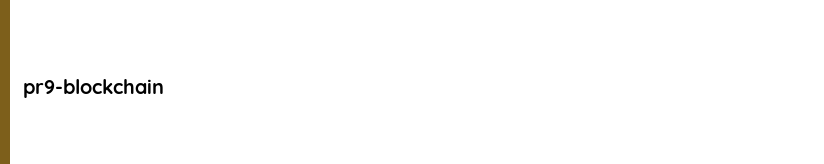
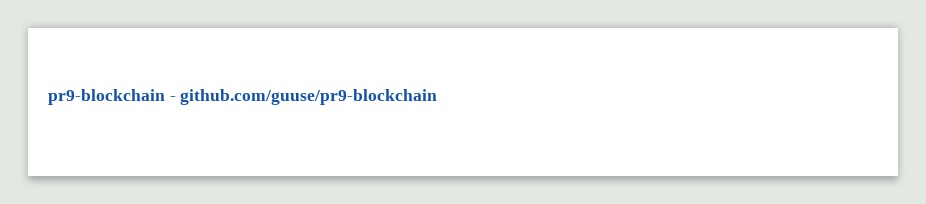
- pr9-blockchain
+ pr9-blockchain - github.com/guuse/pr9-blockchain

